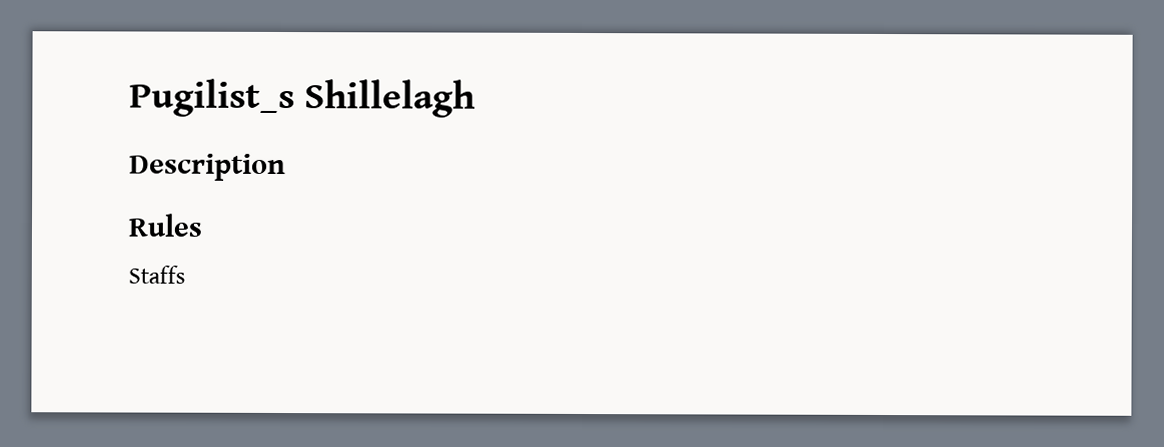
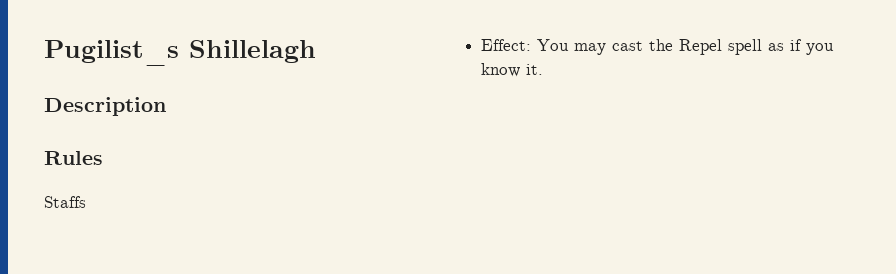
+ Effect: You may cast the Repel spell as if you know it.

